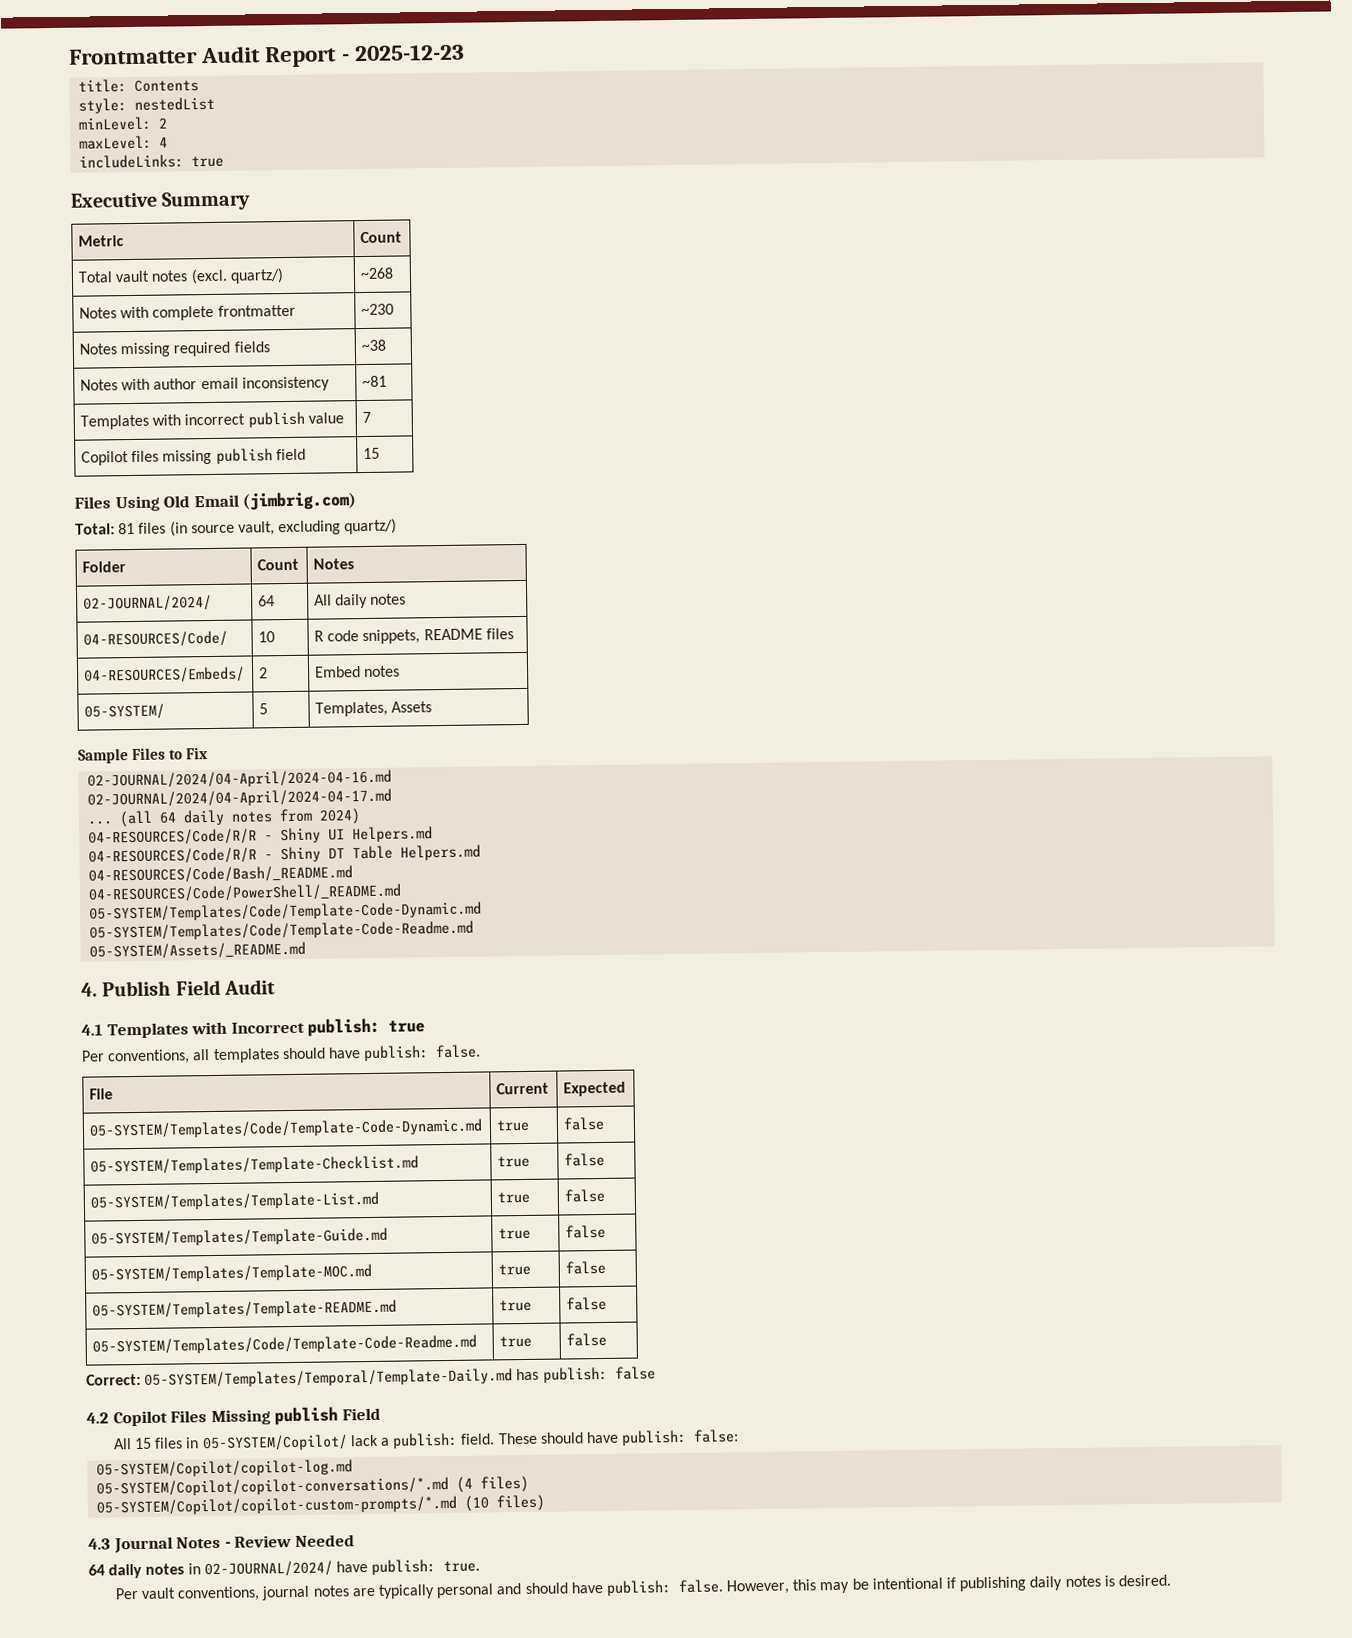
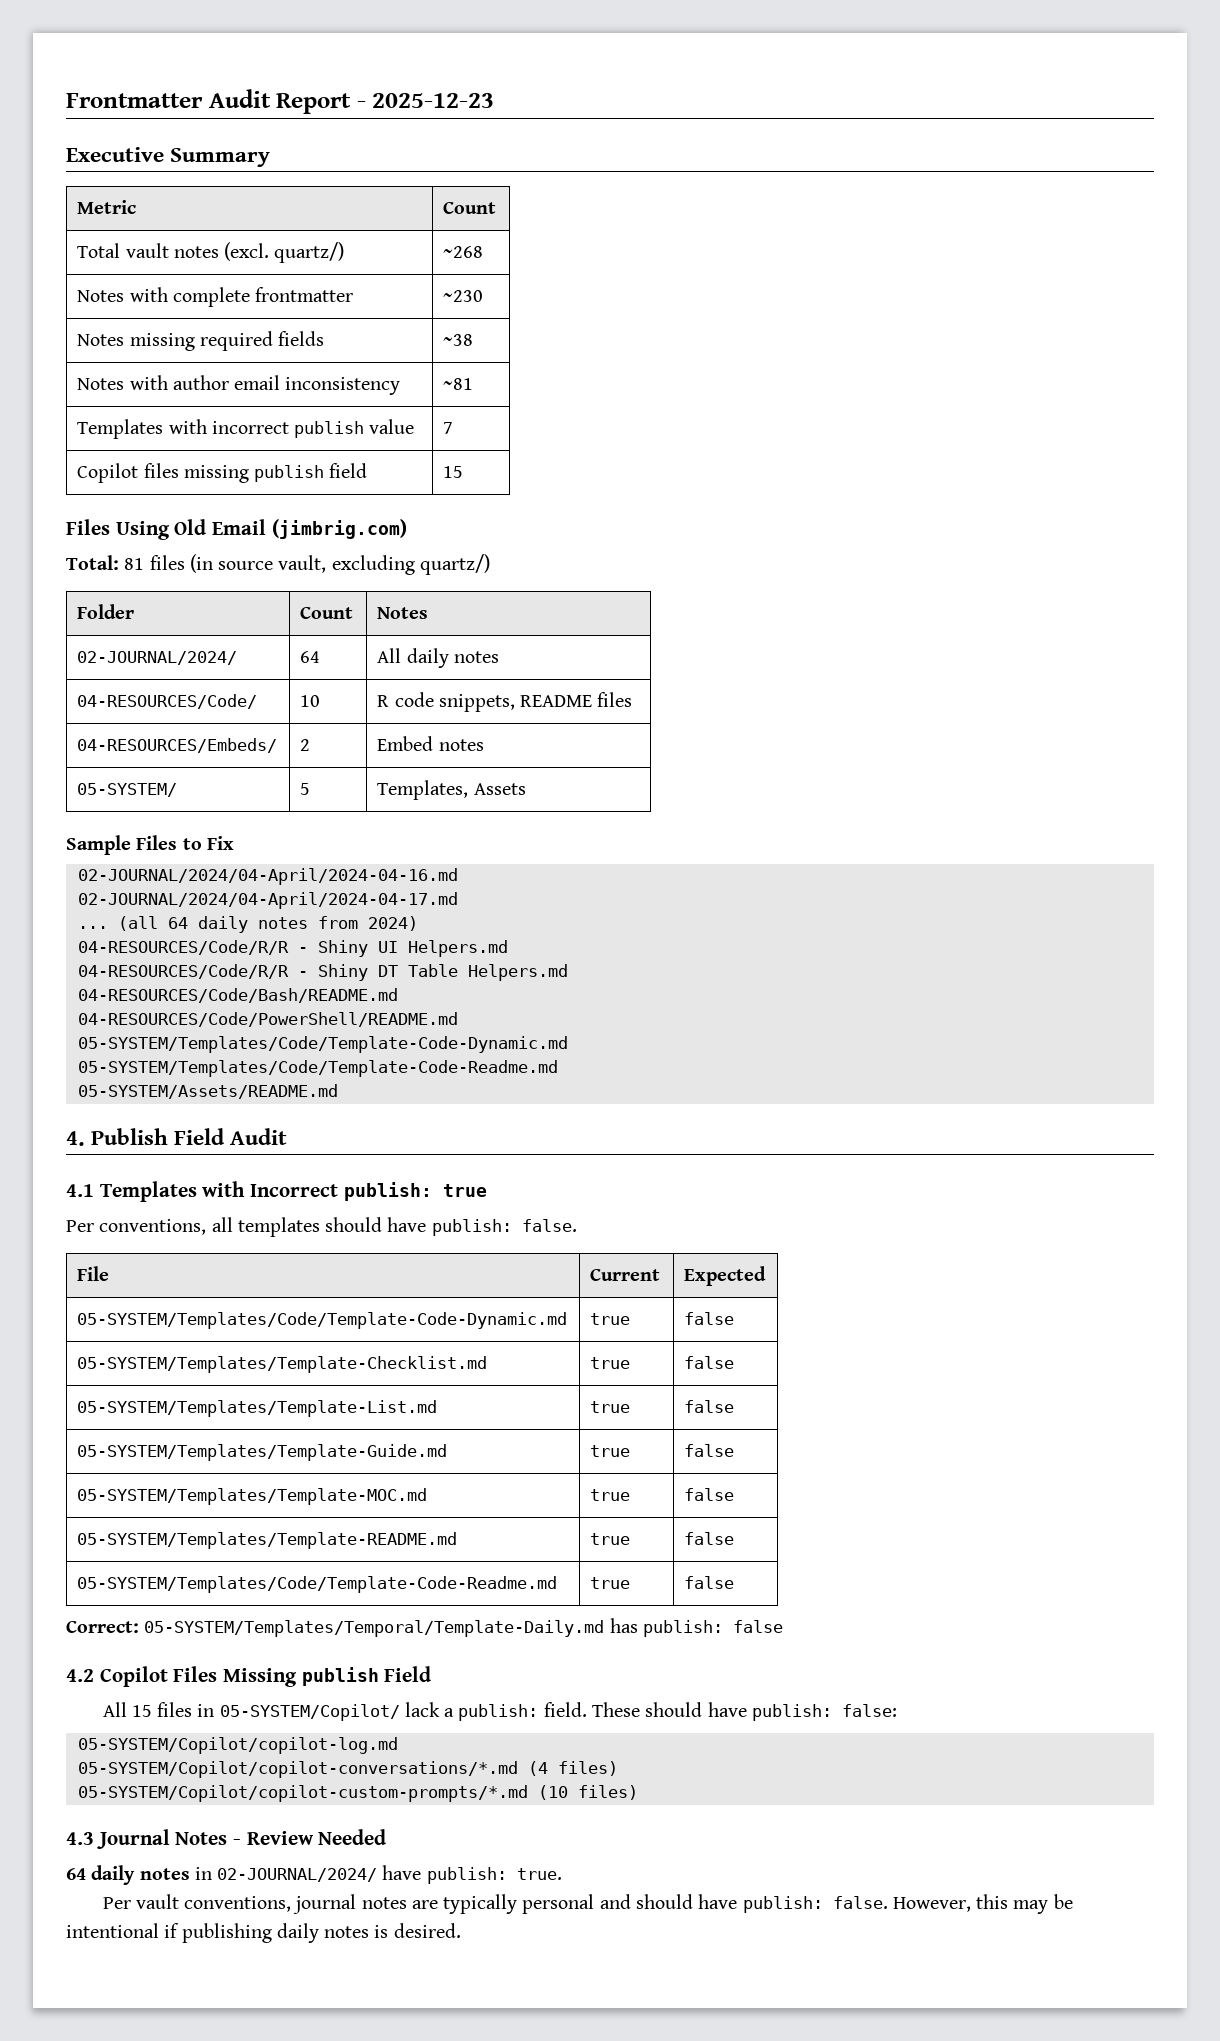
- title: Contents
- style: nestedList
- minLevel: 2
- maxLevel: 4
- includeLinks: true
- 04-RESOURCES/Code/Bash/_README.md
- 04-RESOURCES/Code/PowerShell/_README.md
+ 04-RESOURCES/Code/Bash/README.md
+ 04-RESOURCES/Code/PowerShell/README.md
- 05-SYSTEM/Assets/_README.md
+ 05-SYSTEM/Assets/README.md

